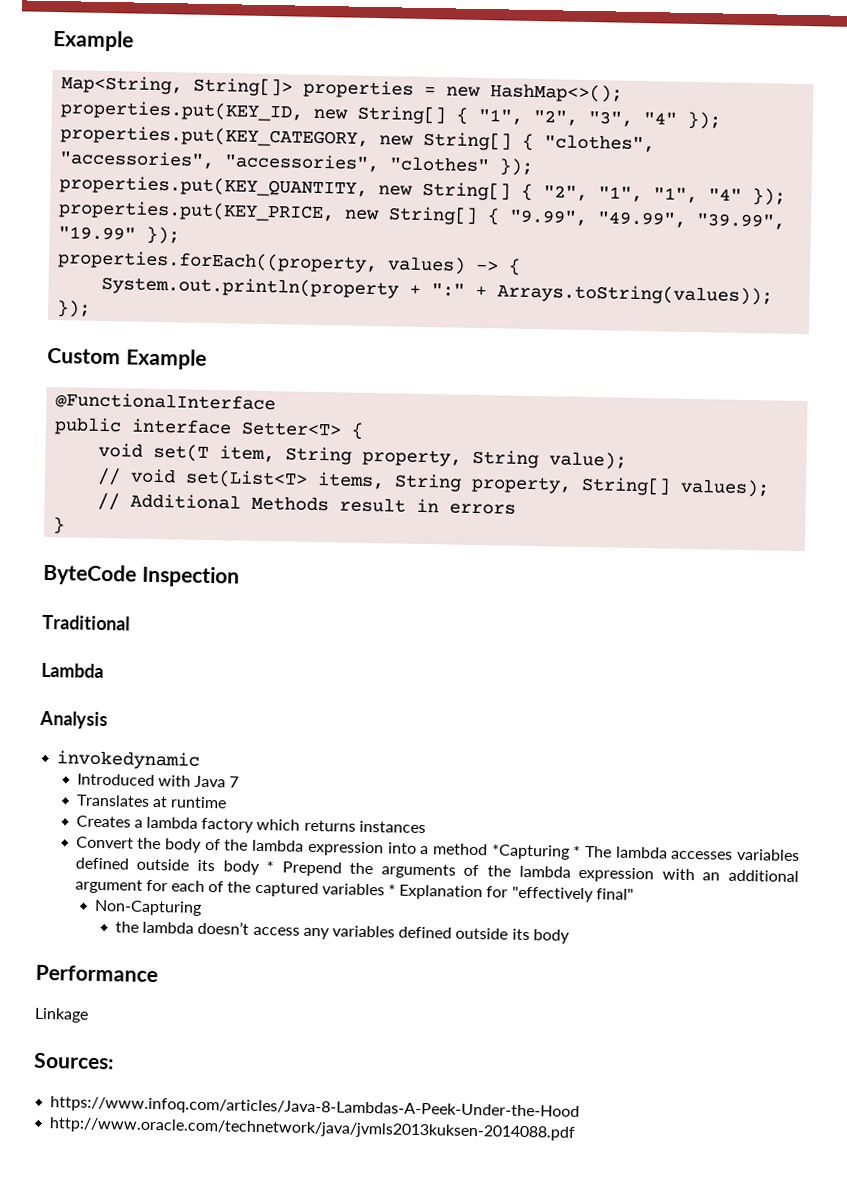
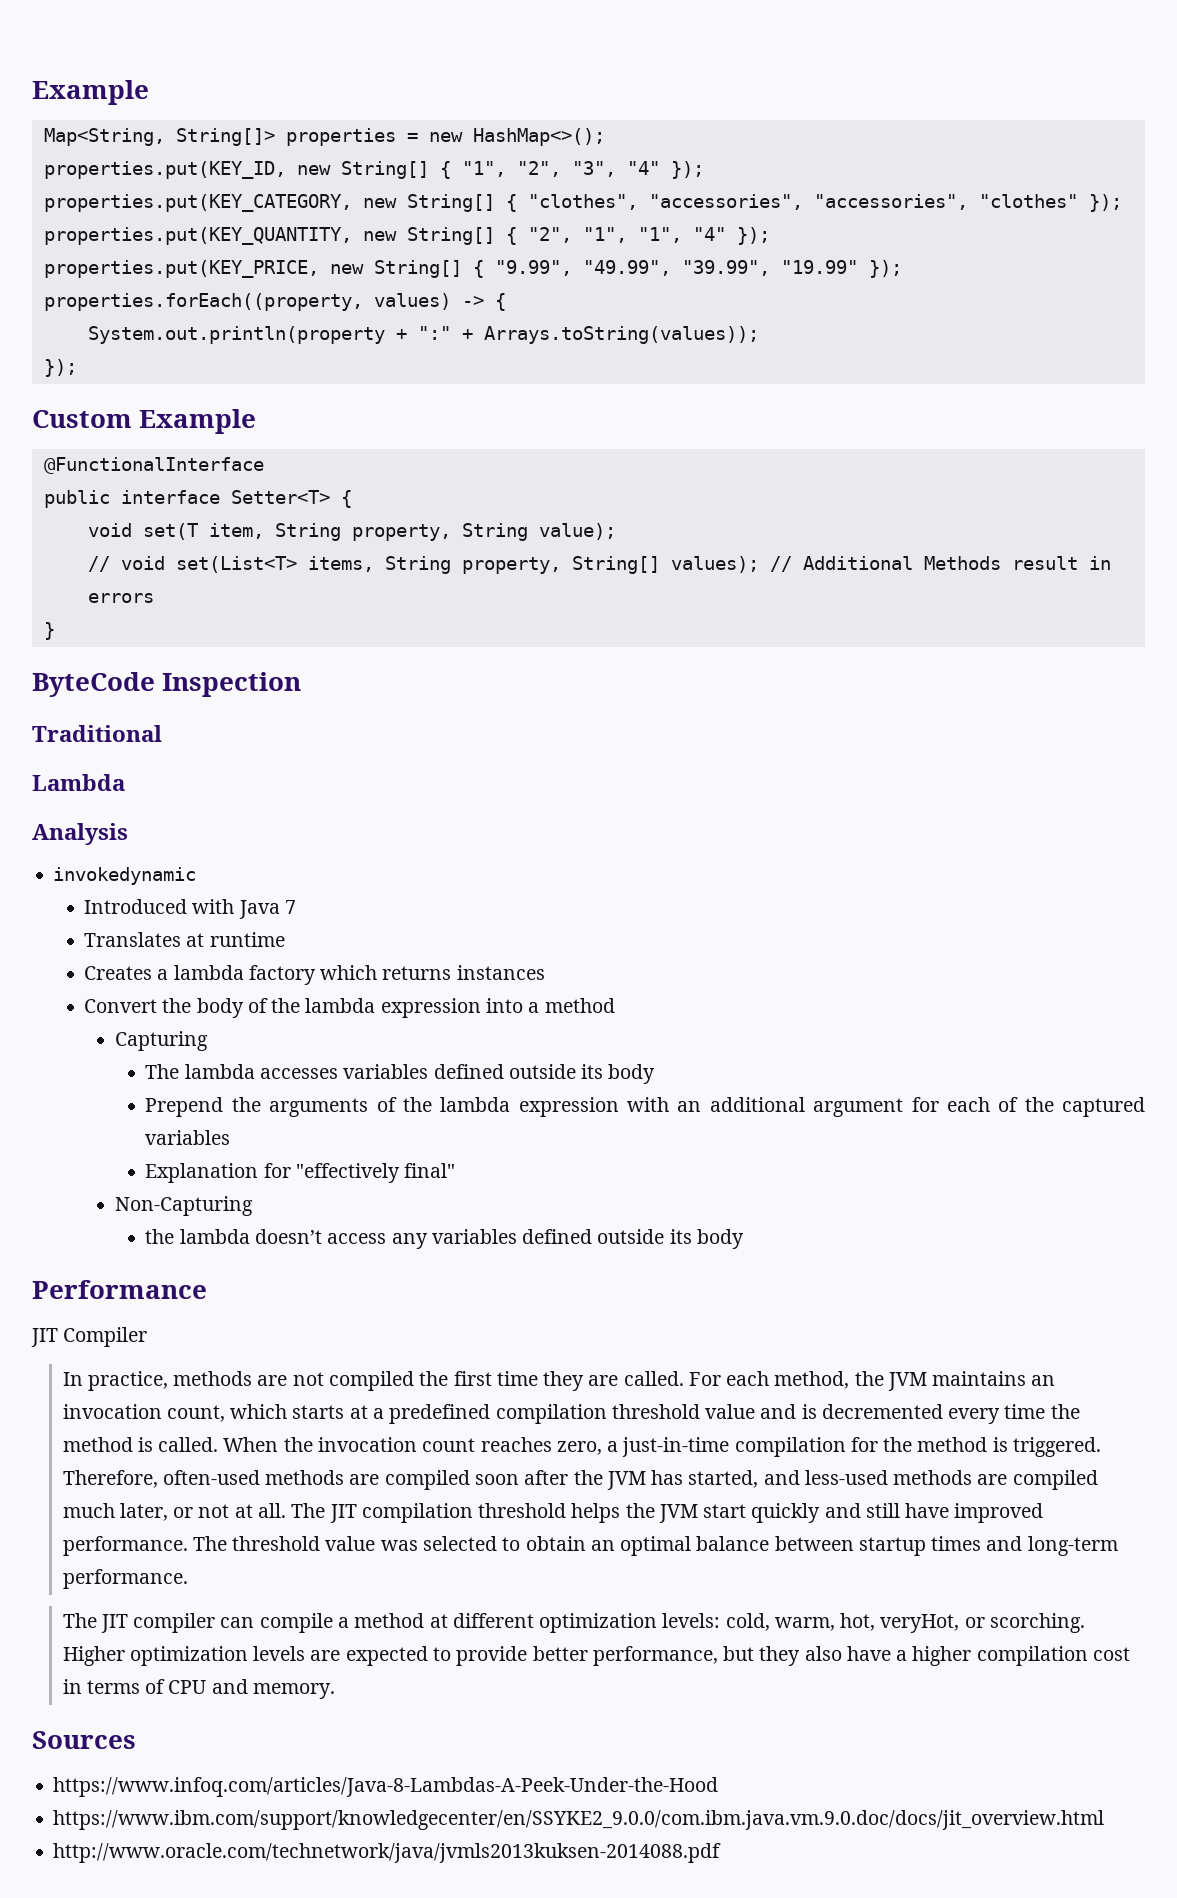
- Convert the body of the lambda expression into a method *Capturing * The lambda accesses variables defined outside its body * Prepend the arguments of the lambda expression with an additional argument for each of the captured variables * Explanation for "effectively final"
+ Convert the body of the lambda expression into a method
+ Capturing
+ The lambda accesses variables defined outside its body
+ Prepend the arguments of the lambda expression with an additional argument for each of the captured variables
+ Explanation for "effectively final"
- Linkage
- Sources:
+ JIT Compiler
+ In practice, methods are not compiled the first time they are called. For each method, the JVM maintains an invocation count, which starts at a predefined compilation threshold value and is decremented every time the method is called. When the invocation count reaches zero, a just-in-time compilation for the method is triggered. Therefore, often-used methods are compiled soon after the JVM has started, and less-used methods are compiled much later, or not at all. The JIT compilation threshold helps the JVM start quickly and still have improved performance. The threshold value was selected to obtain an optimal balance between startup times and long-term performance.
+ The JIT compiler can compile a method at different optimization levels: cold, warm, hot, veryHot, or scorching. Higher optimization levels are expected to provide better performance, but they also have a higher compilation cost in terms of CPU and memory.
+ Sources
+ https://www.ibm.com/support/knowledgecenter/en/SSYKE2_9.0.0/com.ibm.java.vm.9.0.doc/docs/jit_overview.html

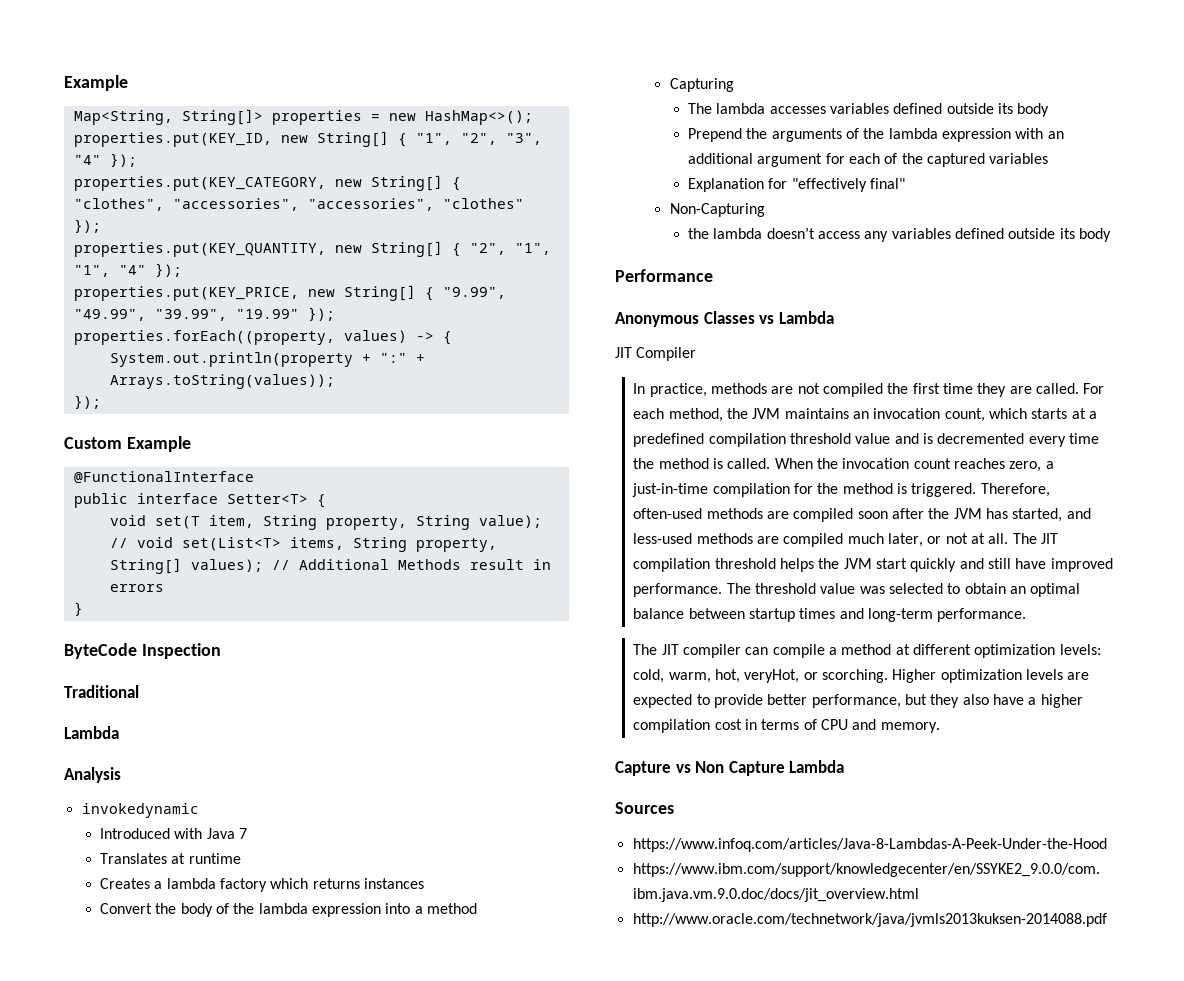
+ Anonymous Classes vs Lambda
+ Capture vs Non Capture Lambda

